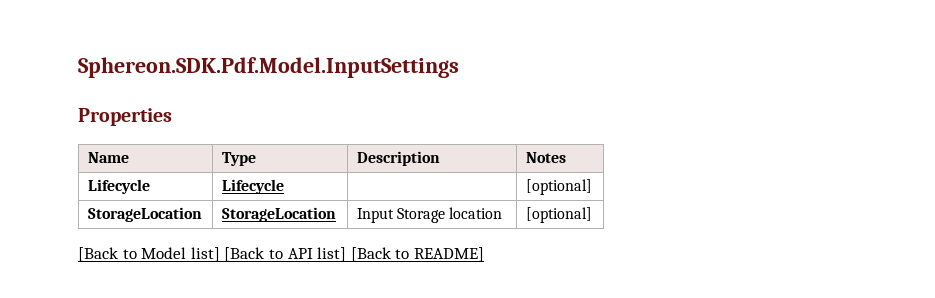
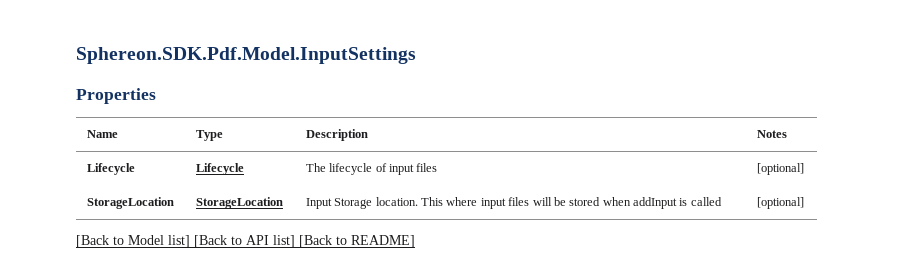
- Lifecycle | Lifecycle | | [optional]
+ Lifecycle | Lifecycle | The lifecycle of input files | [optional]
- StorageLocation | StorageLocation | Input Storage location | [optional]
+ StorageLocation | StorageLocation | Input Storage location. This where input files will be stored when addInput is called | [optional]

